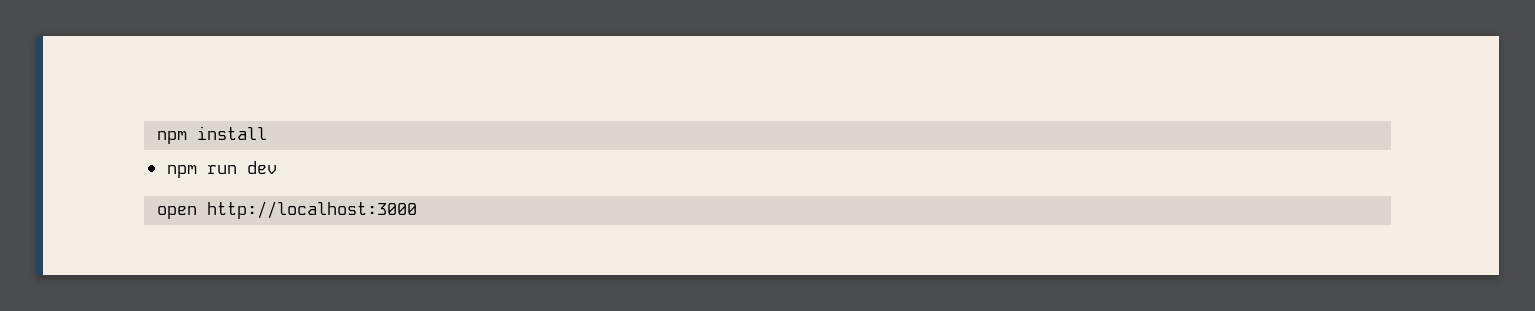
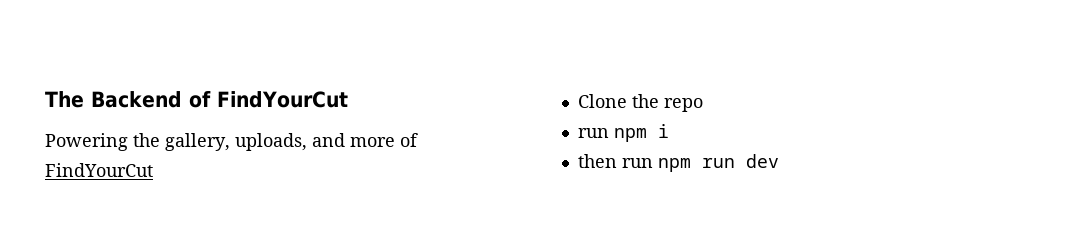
- npm install
- npm run dev
+ The Backend of FindYourCut
+ Powering the gallery, uploads, and more of FindYourCut
+ Clone the repo
+ run npm i
+ then run npm run dev
- open http://localhost:3000

